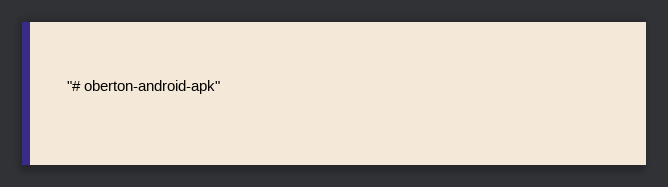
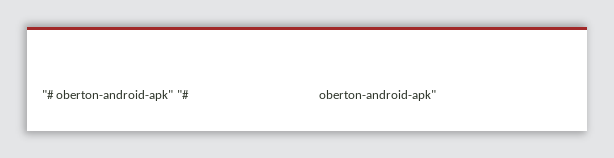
- "# oberton-android-apk"
+ "# oberton-android-apk" "# oberton-android-apk"

